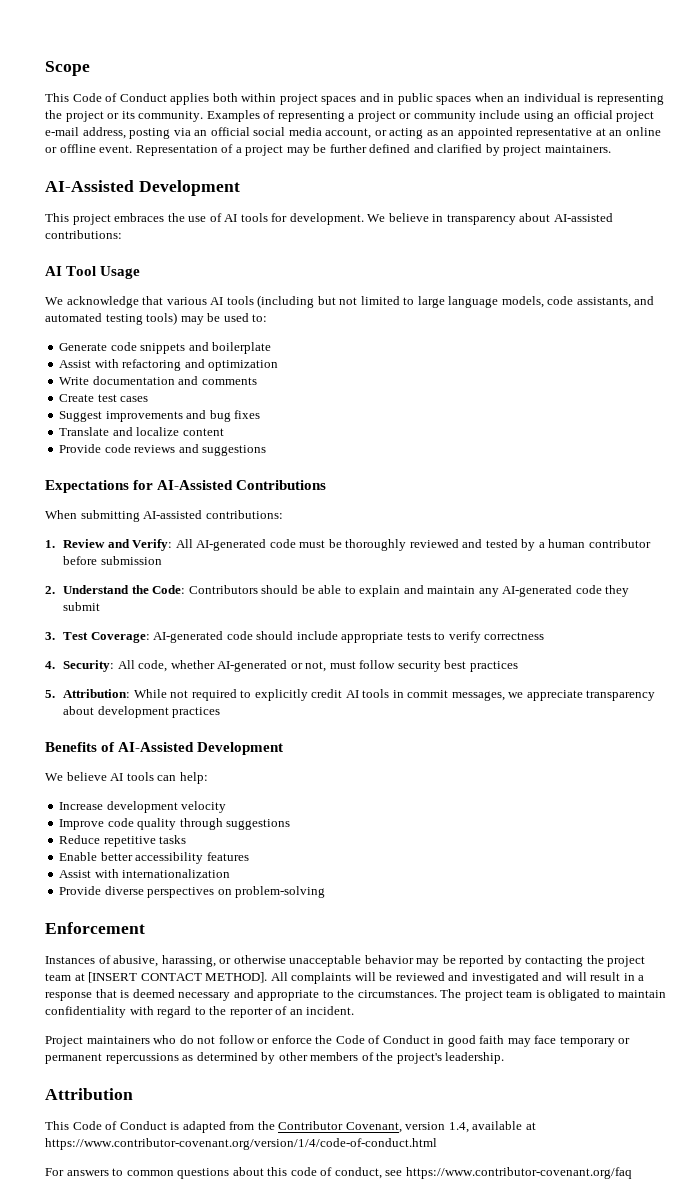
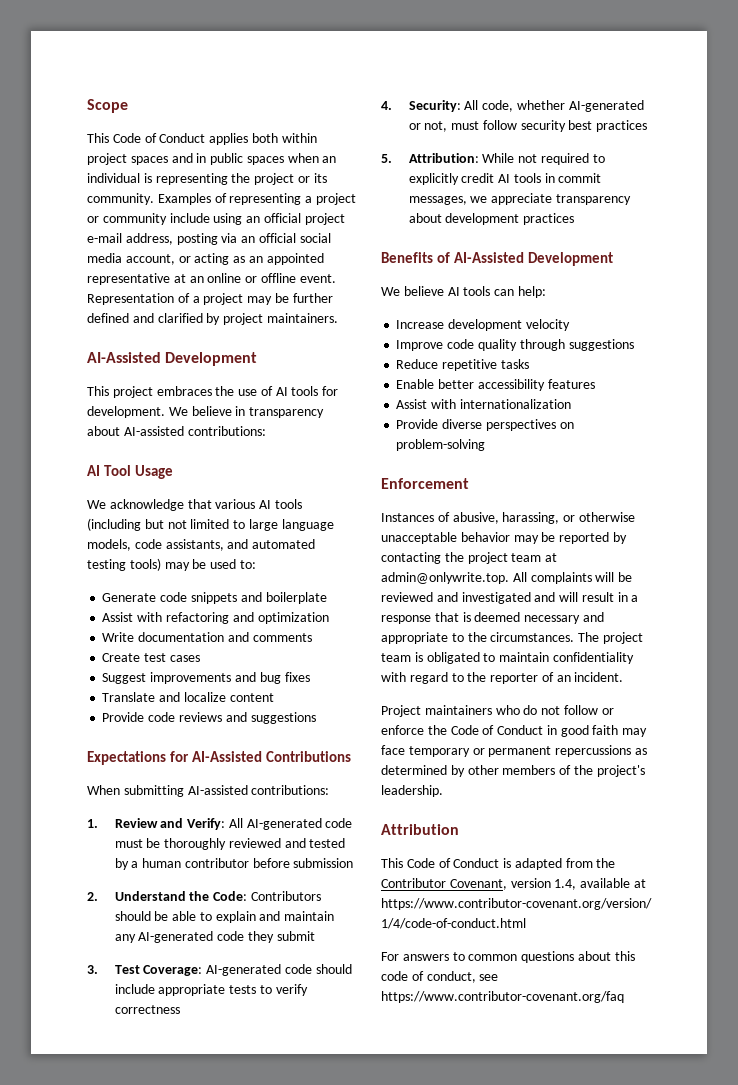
- Instances of abusive, harassing, or otherwise unacceptable behavior may be reported by contacting the project team at [INSERT CONTACT METHOD]. All complaints will be reviewed and investigated and will result in a response that is deemed necessary and appropriate to the circumstances.
+ Instances of abusive, harassing, or otherwise unacceptable behavior may be reported by contacting the project team at admin@onlywrite.top. All complaints will be reviewed and investigated and will result in a response that is deemed necessary and appropriate to the circumstances.

